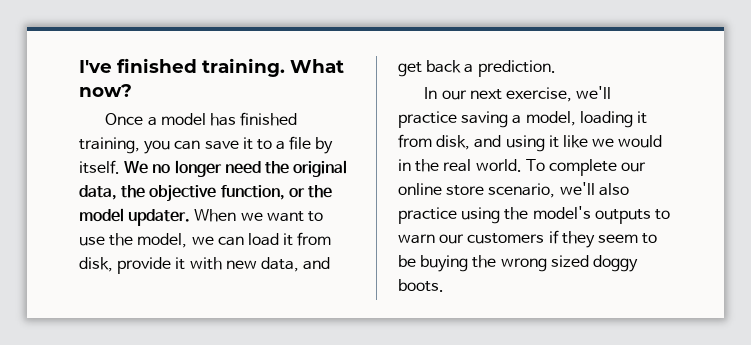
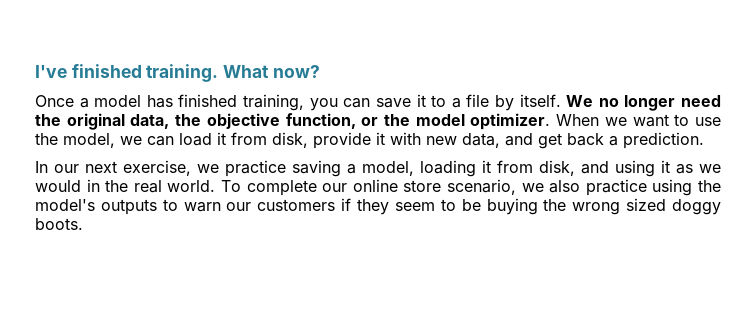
- We no longer need the original data, the objective function, or the model updater.
+ We no longer need the original data, the objective function, or the model optimizer.
- In our next exercise, we'll practice saving a model, loading it from disk, and using it like we would in the real world.
+ In our next exercise, we practice saving a model, loading it from disk, and using it as we would in the real world.
- To complete our online store scenario, we'll also practice using the model's outputs to warn our customers if they seem to be buying the wrong sized doggy boots.
+ To complete our online store scenario, we also practice using the model's outputs to warn our customers if they seem to be buying the wrong sized doggy boots.

